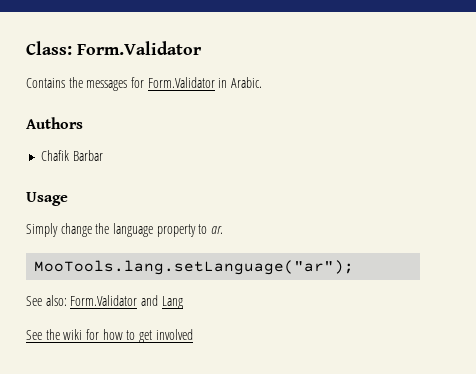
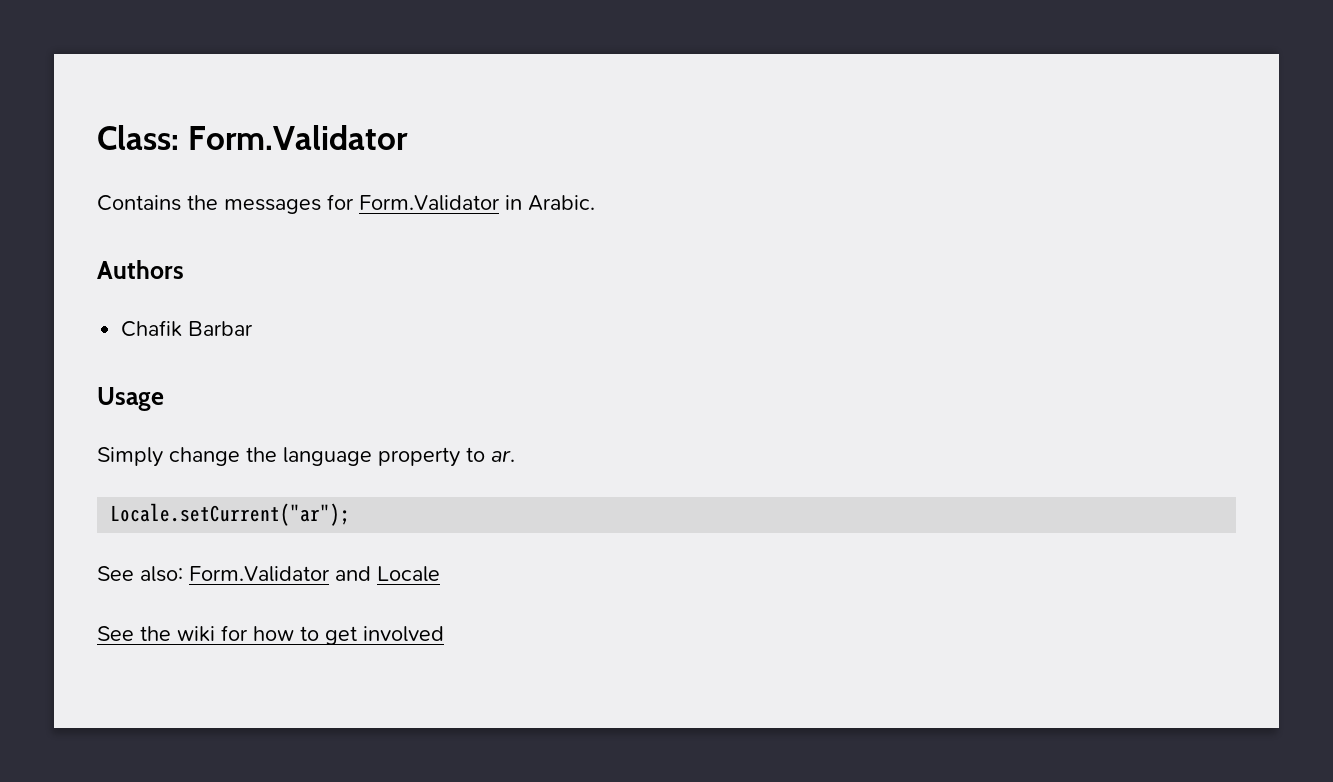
- MooTools.lang.setLanguage("ar");
+ Locale.setCurrent("ar");
- See also: Form.Validator and Lang
+ See also: Form.Validator and Locale

